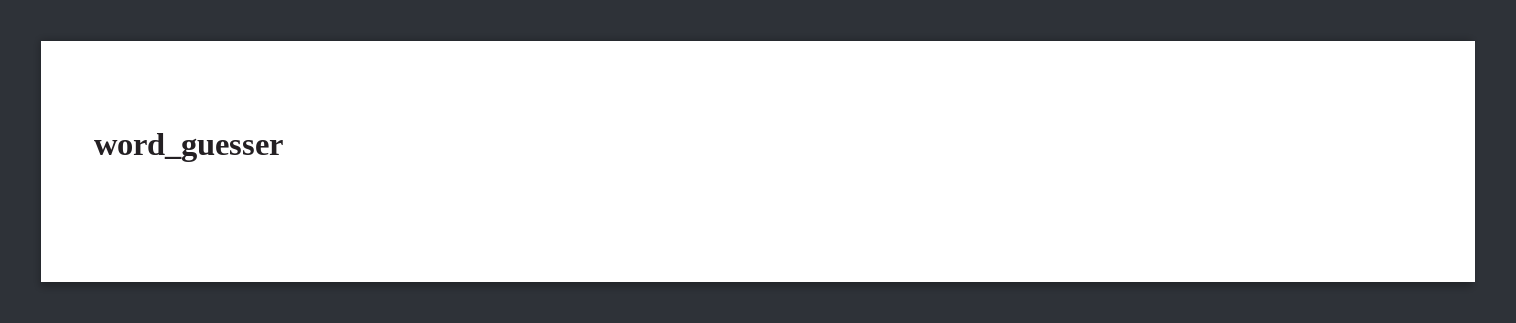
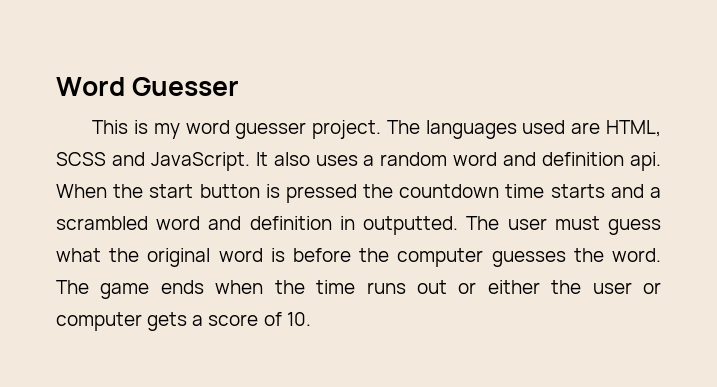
- word_guesser
+ Word Guesser
+ This is my word guesser project. The languages used are HTML, SCSS and JavaScript. It also uses a random word and definition api. When the start button is pressed the countdown time starts and a scrambled word and definition in outputted. The user must guess what the original word is before the computer guesses the word. The game ends when the time runs out or either the user or computer gets a score of 10.

